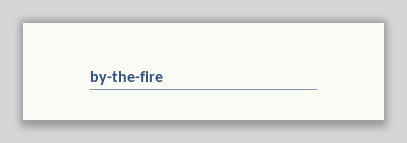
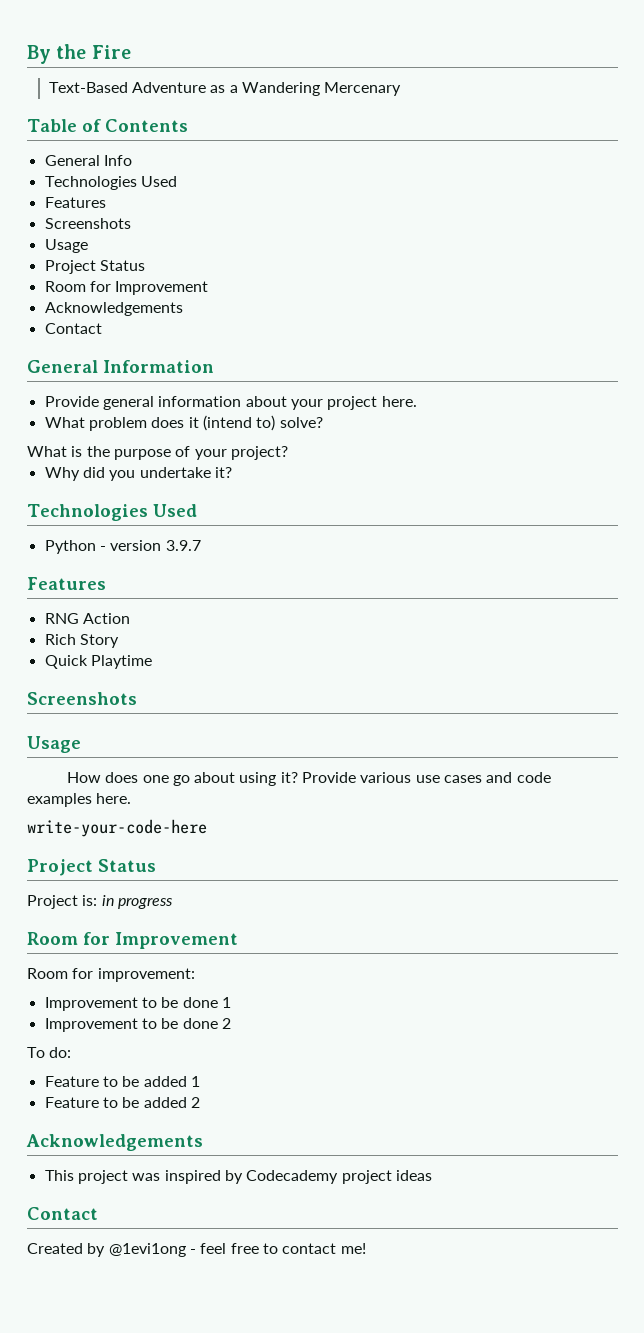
- by-the-fire
+ By the Fire
+ Text-Based Adventure as a Wandering Mercenary
+ Table of Contents
+ General Info
+ Technologies Used
+ Features
+ Screenshots
+ Usage
+ Project Status
+ Room for Improvement
+ Acknowledgements
+ Contact
+ General Information
+ Provide general information about your project here.
+ What problem does it (intend to) solve?
+ What is the purpose of your project?
+ Why did you undertake it?
+ Technologies Used
+ Python - version 3.9.7
+ Features
+ RNG Action
+ Rich Story
+ Quick Playtime
+ Screenshots
+ Usage
+ How does one go about using it? Provide various use cases and code examples here.
+ write-your-code-here
+ Project Status
+ Project is: in progress
+ Room for Improvement
+ Room for improvement:
+ Improvement to be done 1
+ Improvement to be done 2
+ To do:
+ Feature to be added 1
+ Feature to be added 2
+ Acknowledgements
+ This project was inspired by Codecademy project ideas
+ Contact
+ Created by @1evi1ong - feel free to contact me!

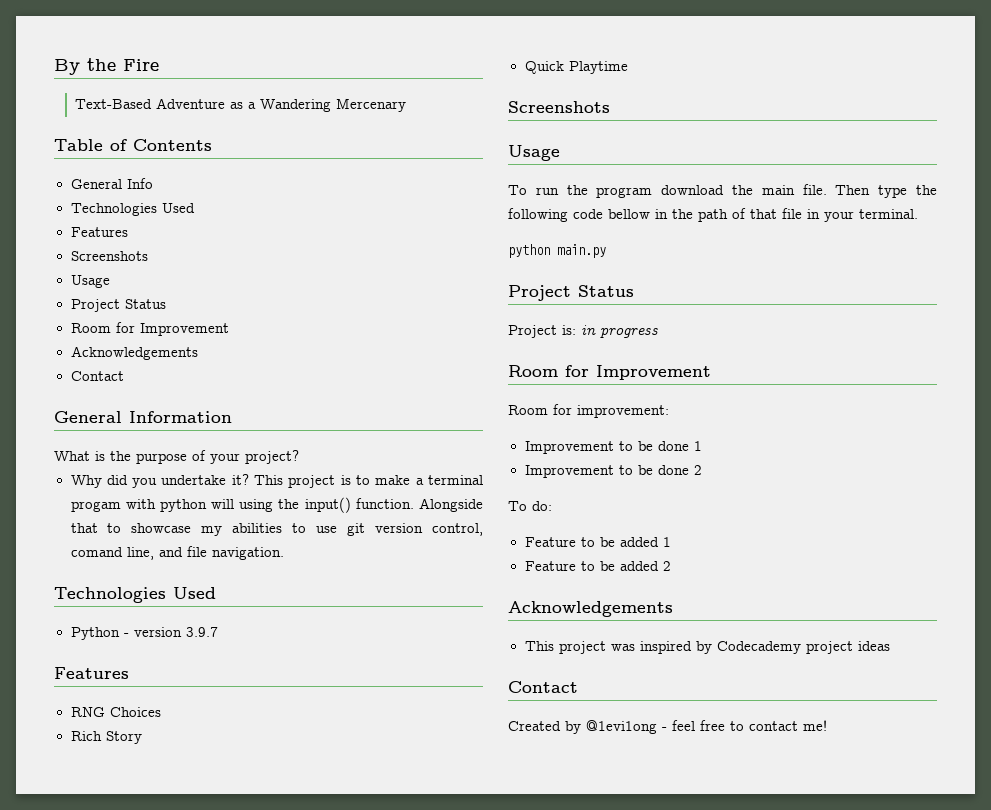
- Provide general information about your project here.
- What problem does it (intend to) solve?
+ This project is to make a terminal progam with python will using the input() function. Alongside that to showcase my abilities to use git version control, comand line, and file navigation.
- RNG Action
+ RNG Choices
- How does one go about using it? Provide various use cases and code examples here.
- write-your-code-here
+ To run the program download the main file. Then type the following code bellow in the path of that file in your terminal.
+ python main.py

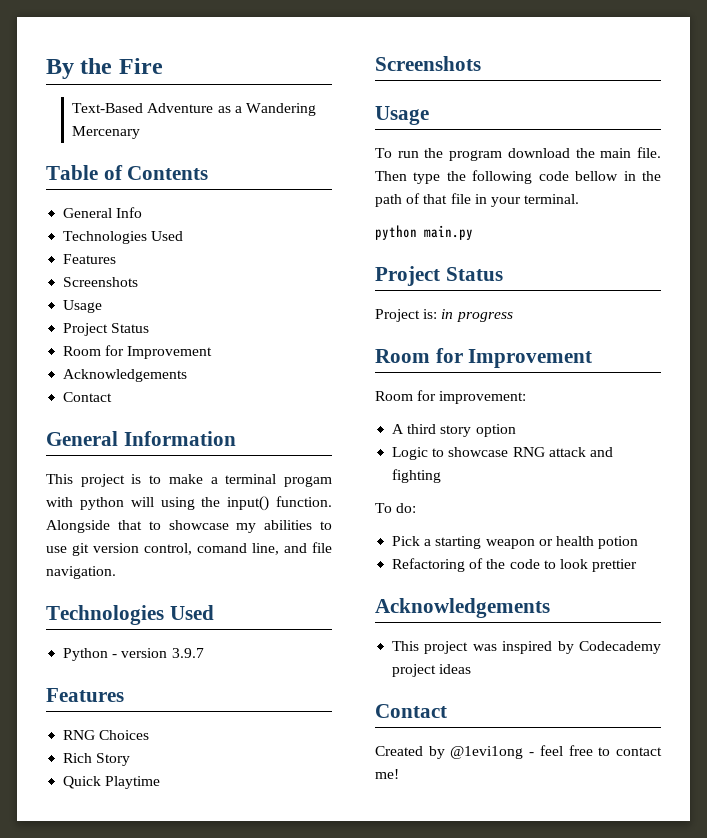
- What is the purpose of your project?
- Why did you undertake it?
- Improvement to be done 1
- Improvement to be done 2
+ A third story option
+ Logic to showcase RNG attack and fighting
  To do:
- Feature to be added 1
- Feature to be added 2
+ Pick a starting weapon or health potion
+ Refactoring of the code to look prettier

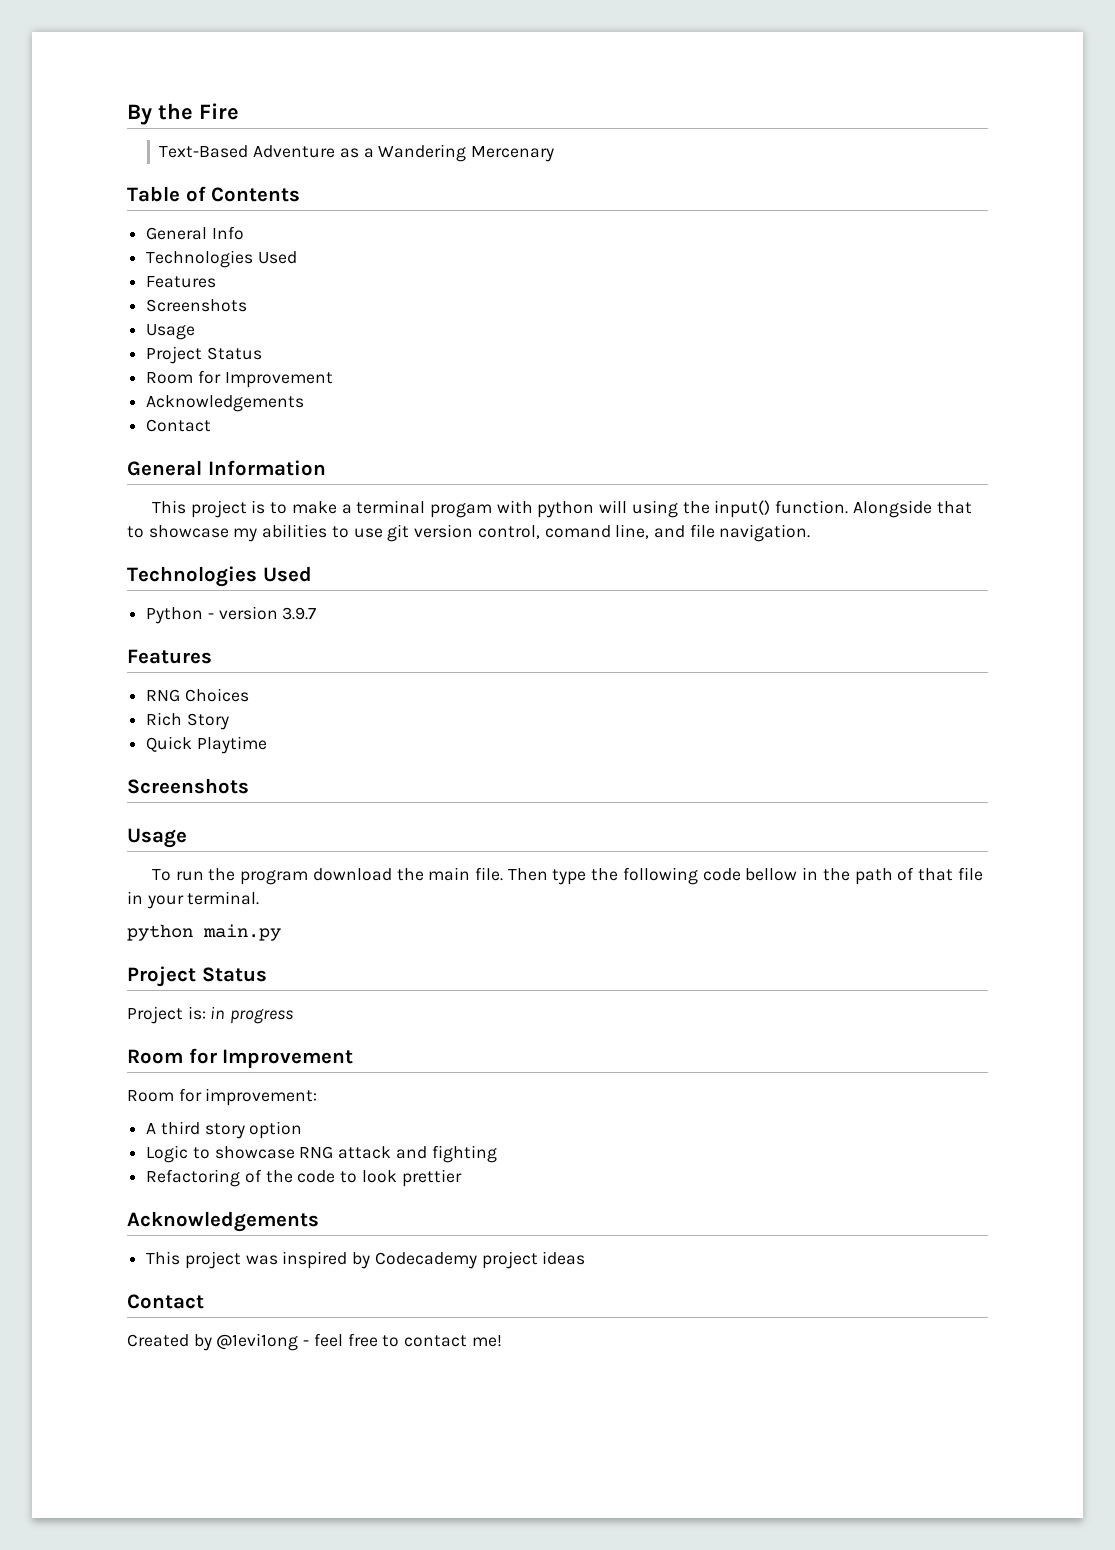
- To do:
- Pick a starting weapon or health potion

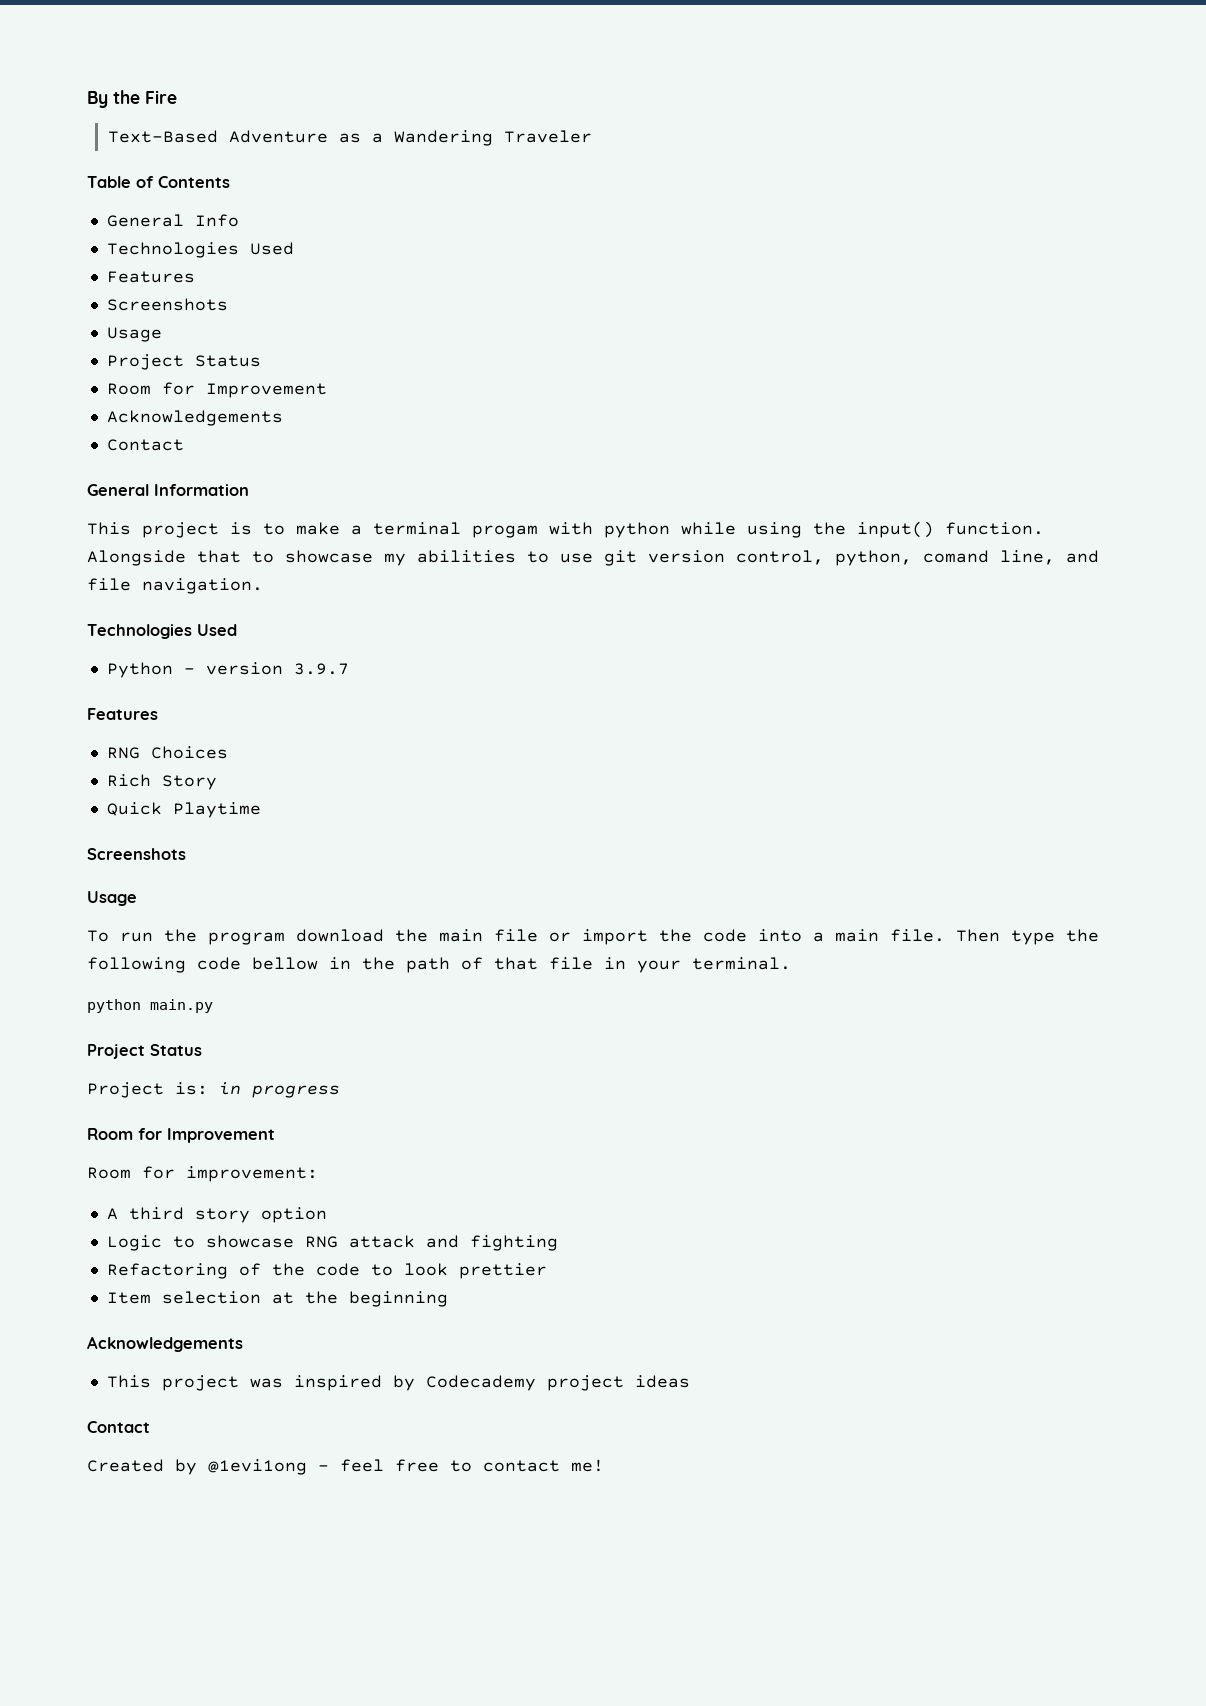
- Text-Based Adventure as a Wandering Mercenary
+ Text-Based Adventure as a Wandering Traveler
- This project is to make a terminal progam with python will using the input() function.
+ This project is to make a terminal progam with python while using the input() function.
- Alongside that to showcase my abilities to use git version control, comand line, and file navigation.
+ Alongside that to showcase my abilities to use git version control, python, comand line, and file navigation.
- To run the program download the main file.
+ To run the program download the main file or import the code into a main file.
+ Item selection at the beginning

